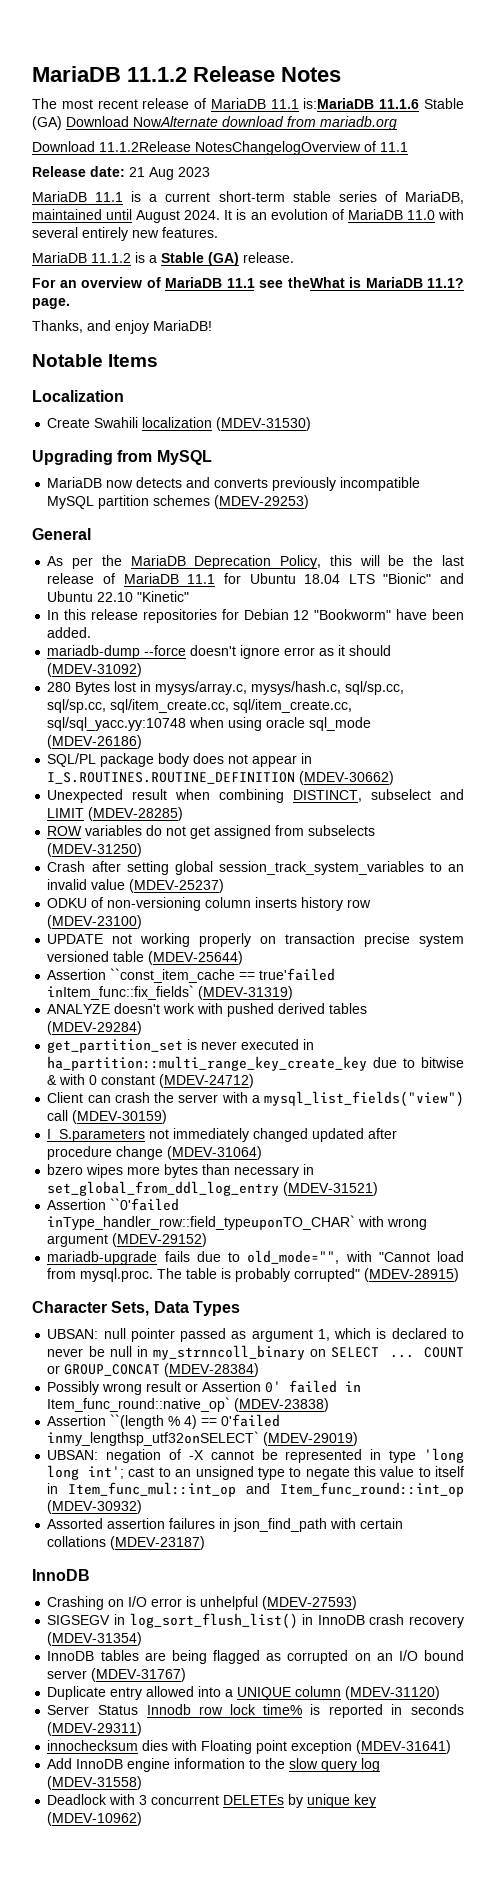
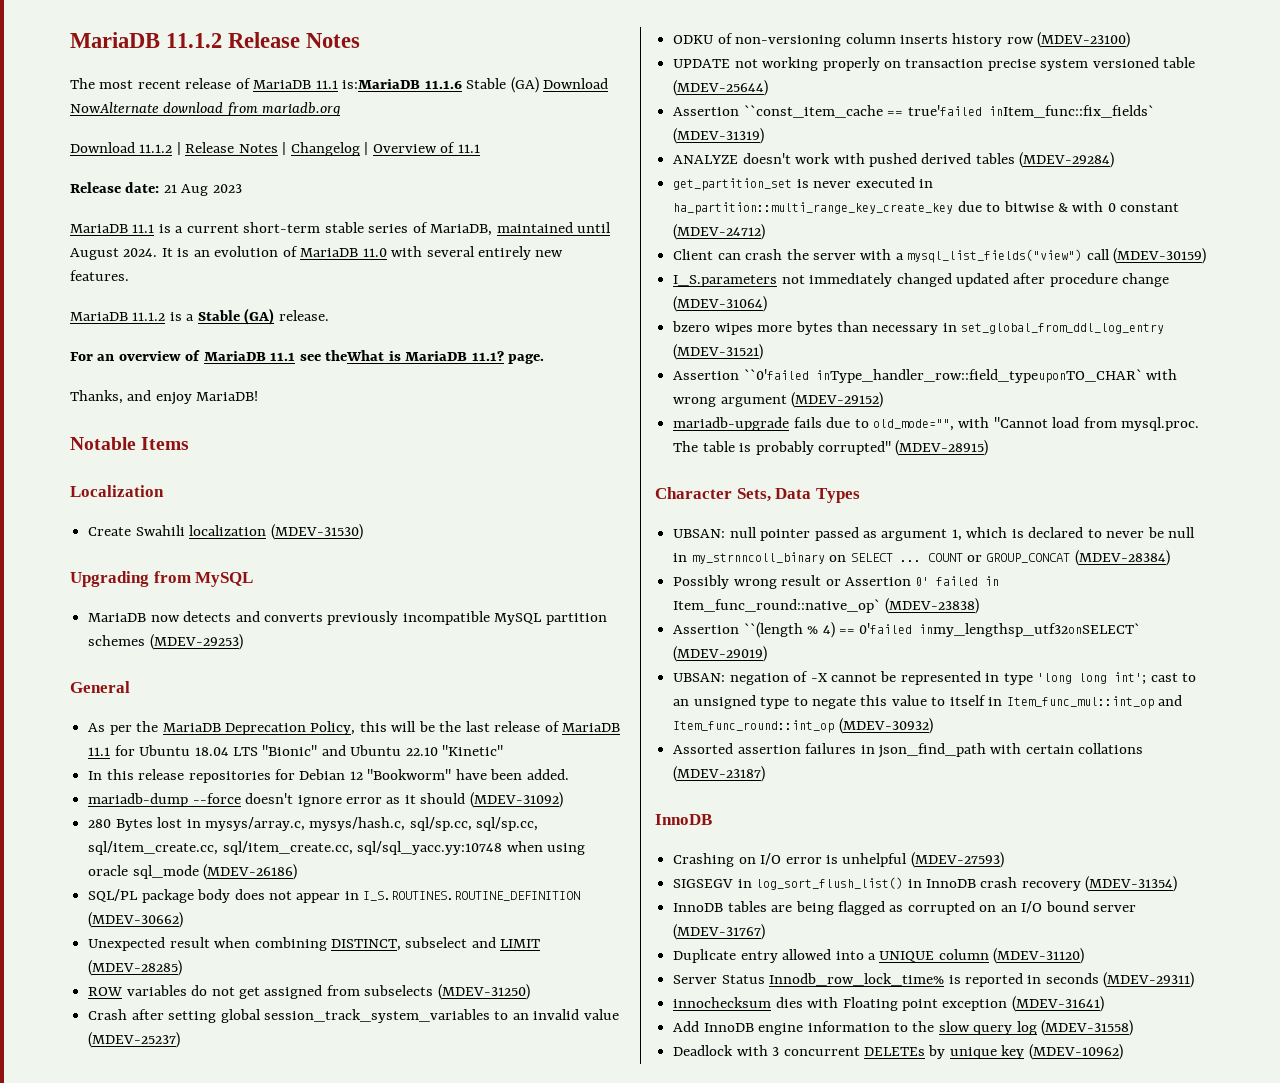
- Download 11.1.2Release NotesChangelogOverview of 11.1
+ Download 11.1.2 | Release Notes | Changelog | Overview of 11.1

